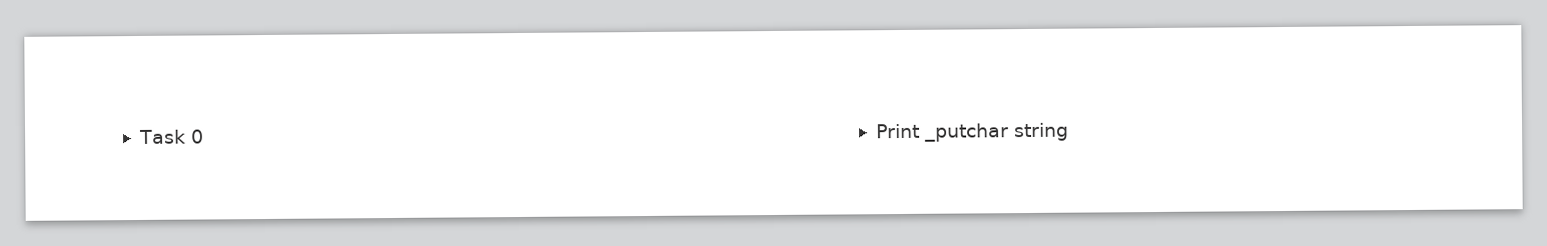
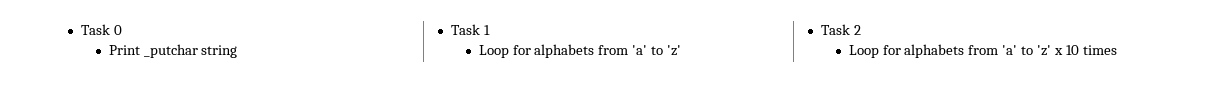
+ Task 1
+ Loop for alphabets from 'a' to 'z'
+ Task 2
+ Loop for alphabets from 'a' to 'z' x 10 times

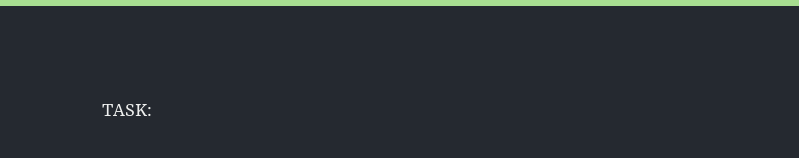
- Task 0
- Print _putchar string
- Task 1
- Loop for alphabets from 'a' to 'z'
- Task 2
- Loop for alphabets from 'a' to 'z' x 10 times
+ TASK:

